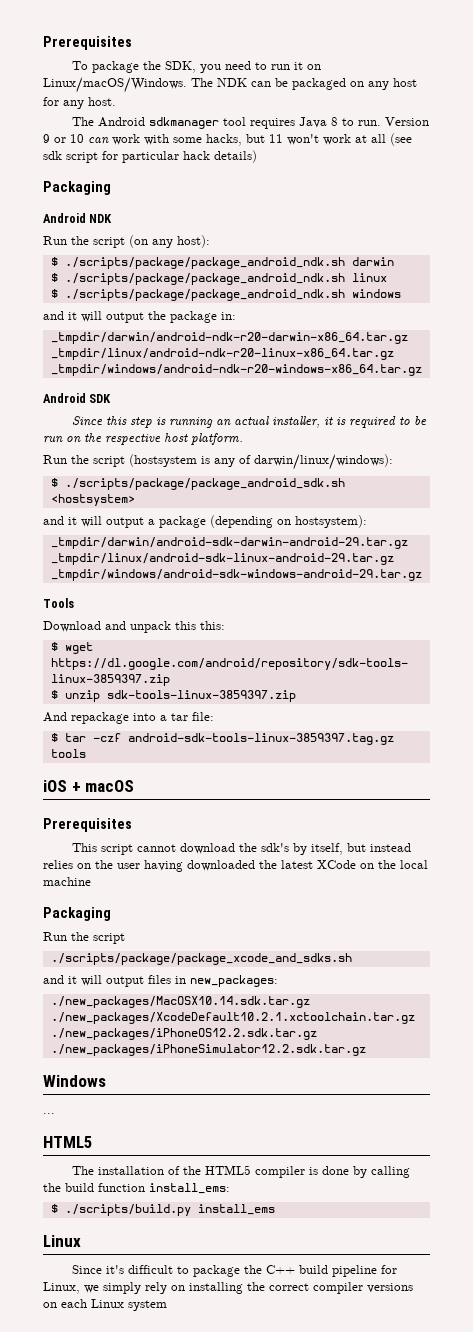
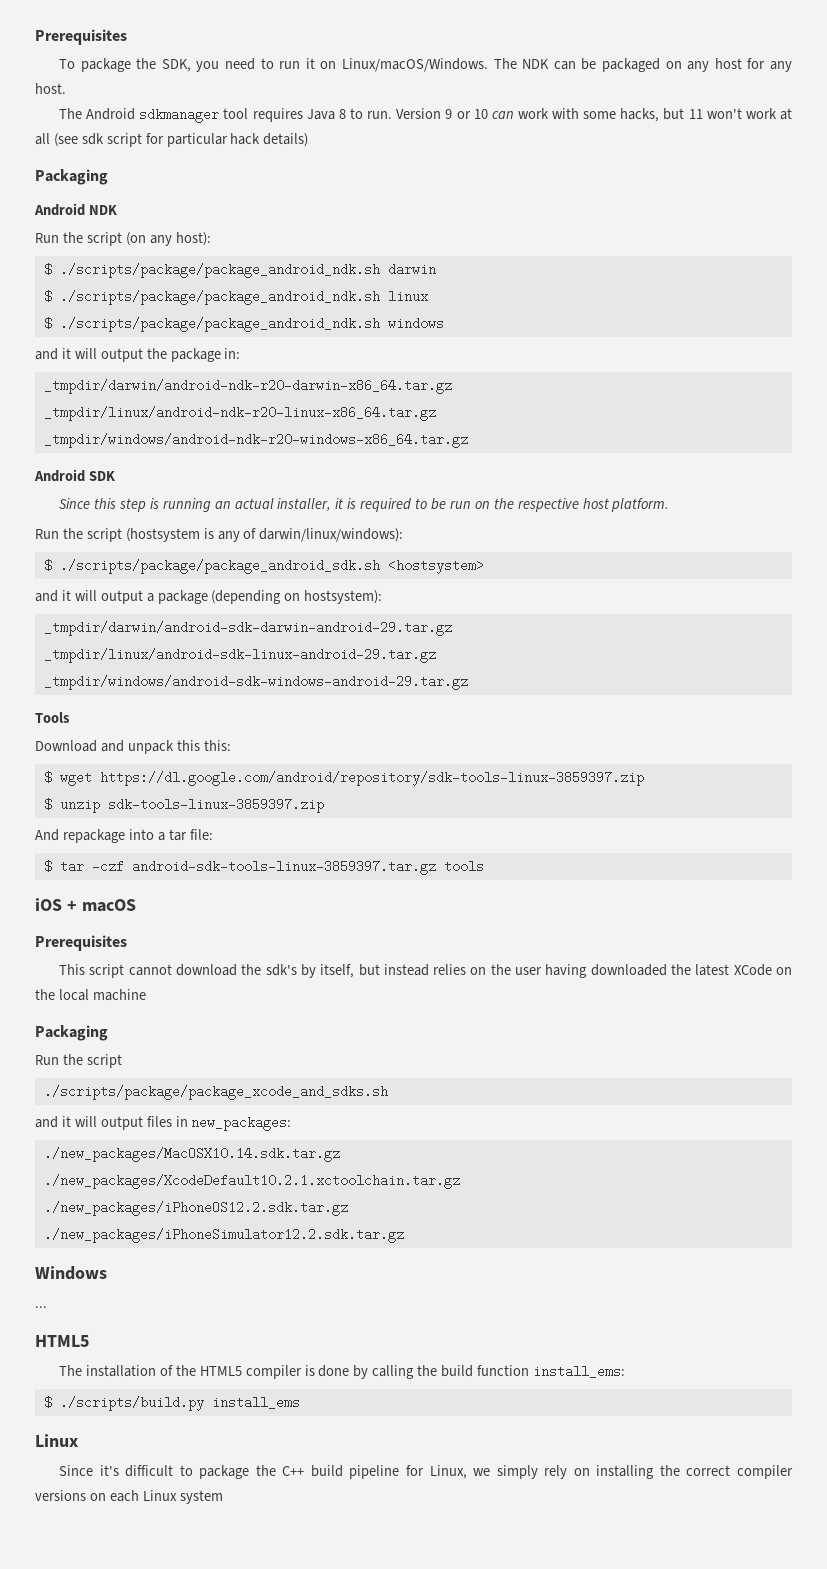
- $ tar -czf android-sdk-tools-linux-3859397.tag.gz tools
+ $ tar -czf android-sdk-tools-linux-3859397.tar.gz tools

